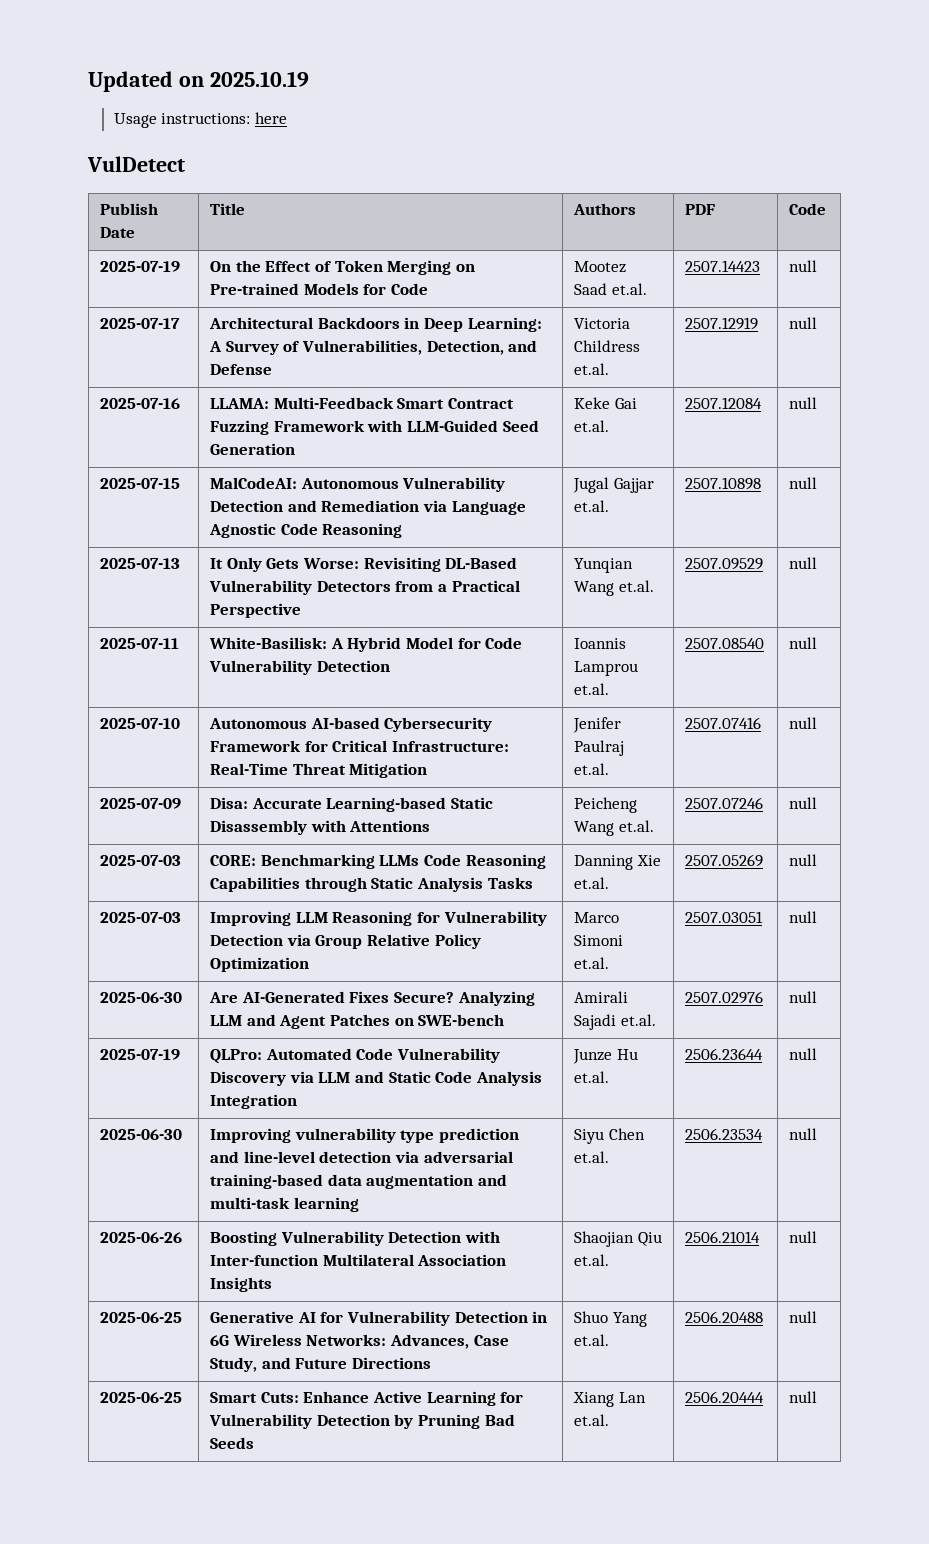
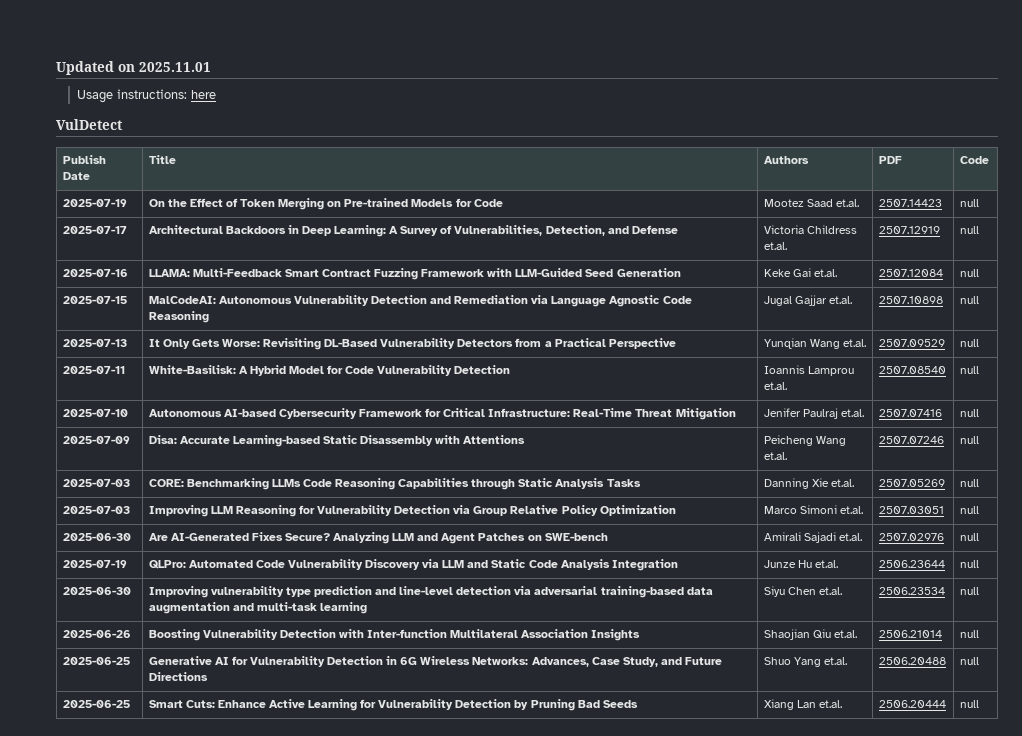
- Updated on 2025.10.19
+ Updated on 2025.11.01

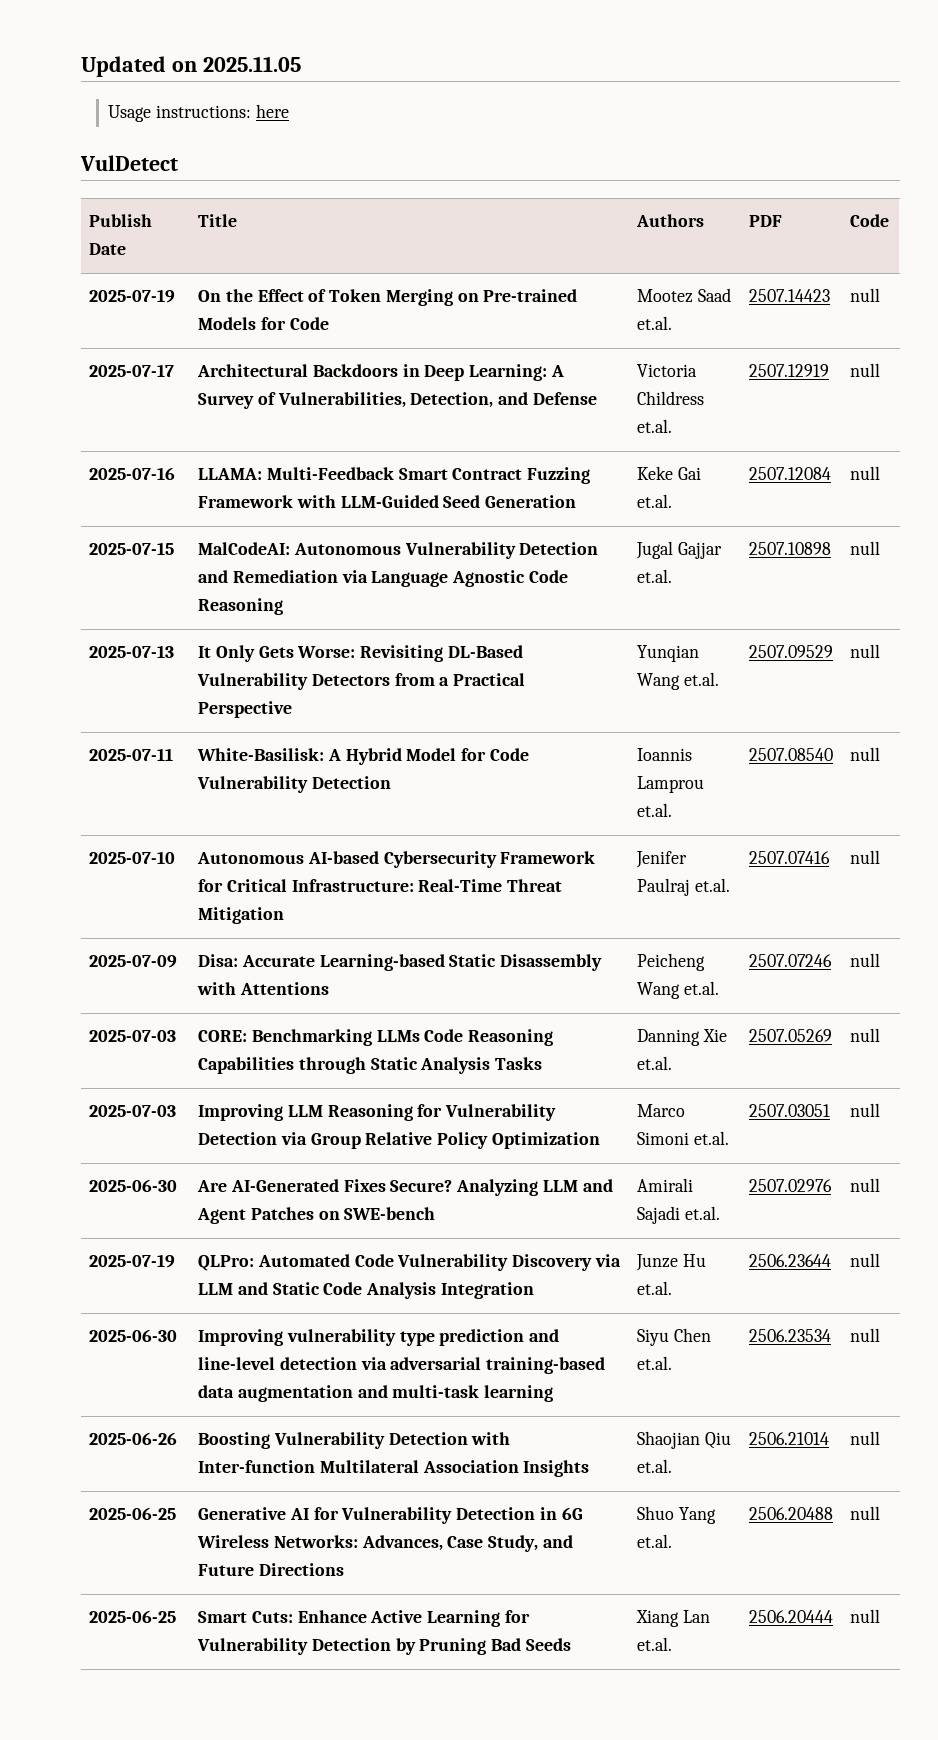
- Updated on 2025.11.01
+ Updated on 2025.11.05

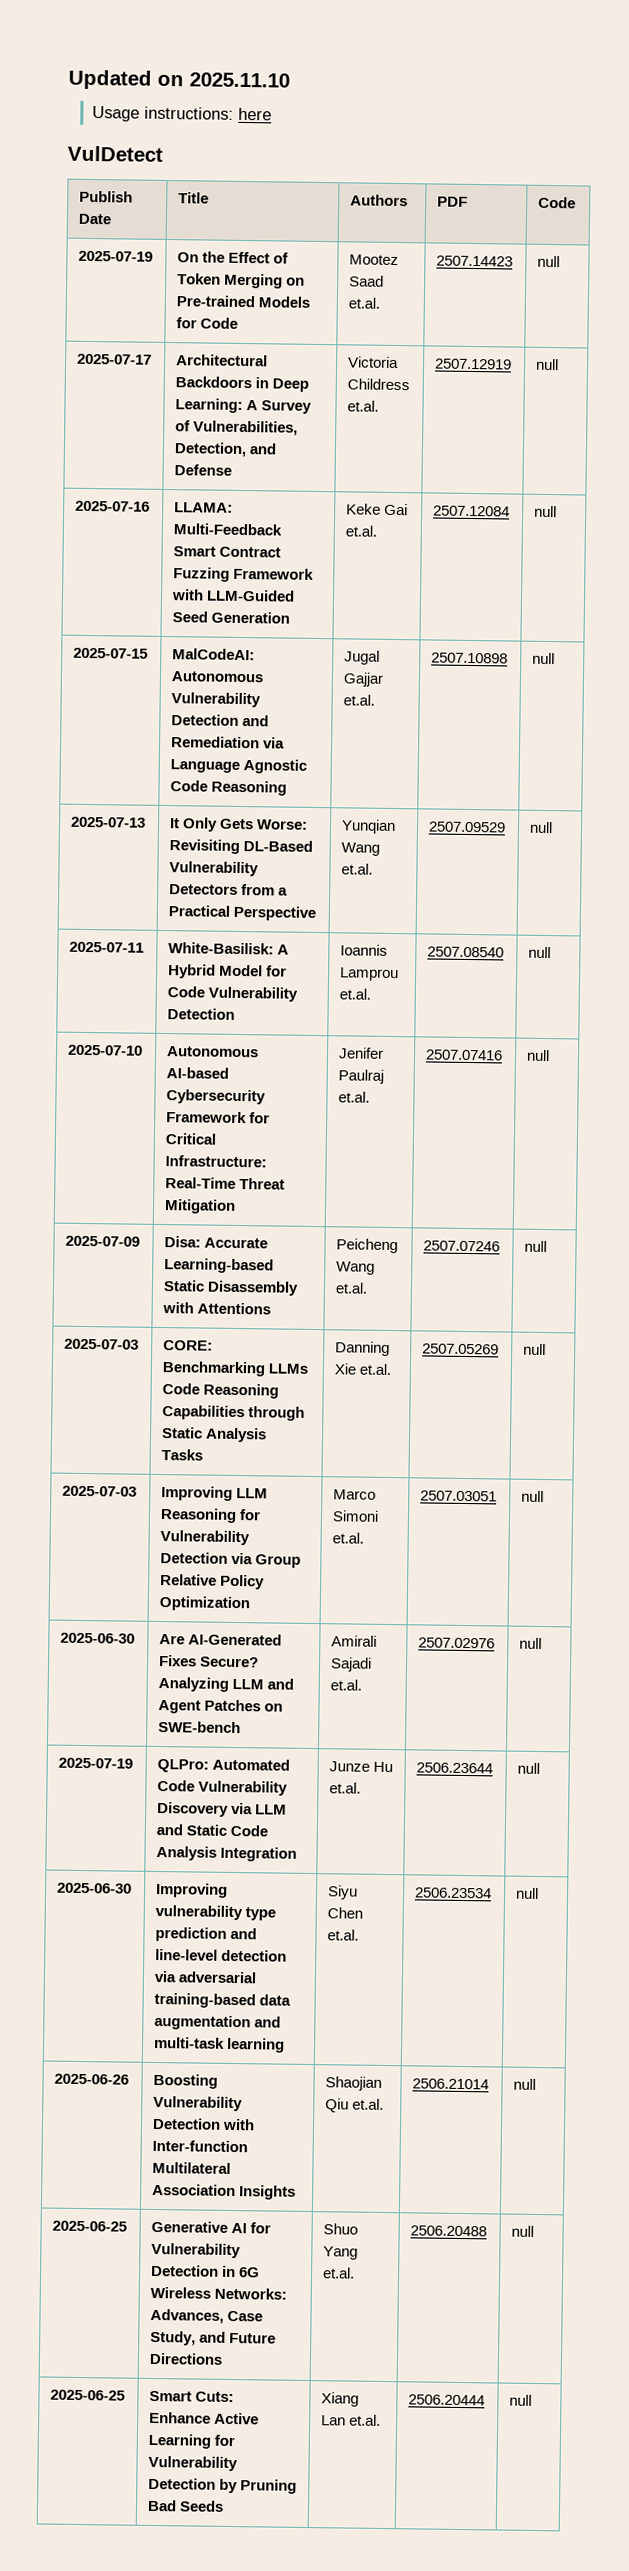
- Updated on 2025.11.05
+ Updated on 2025.11.10

